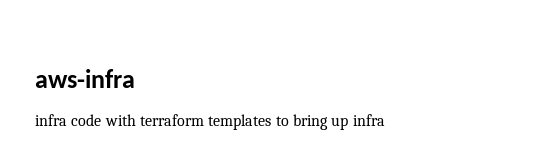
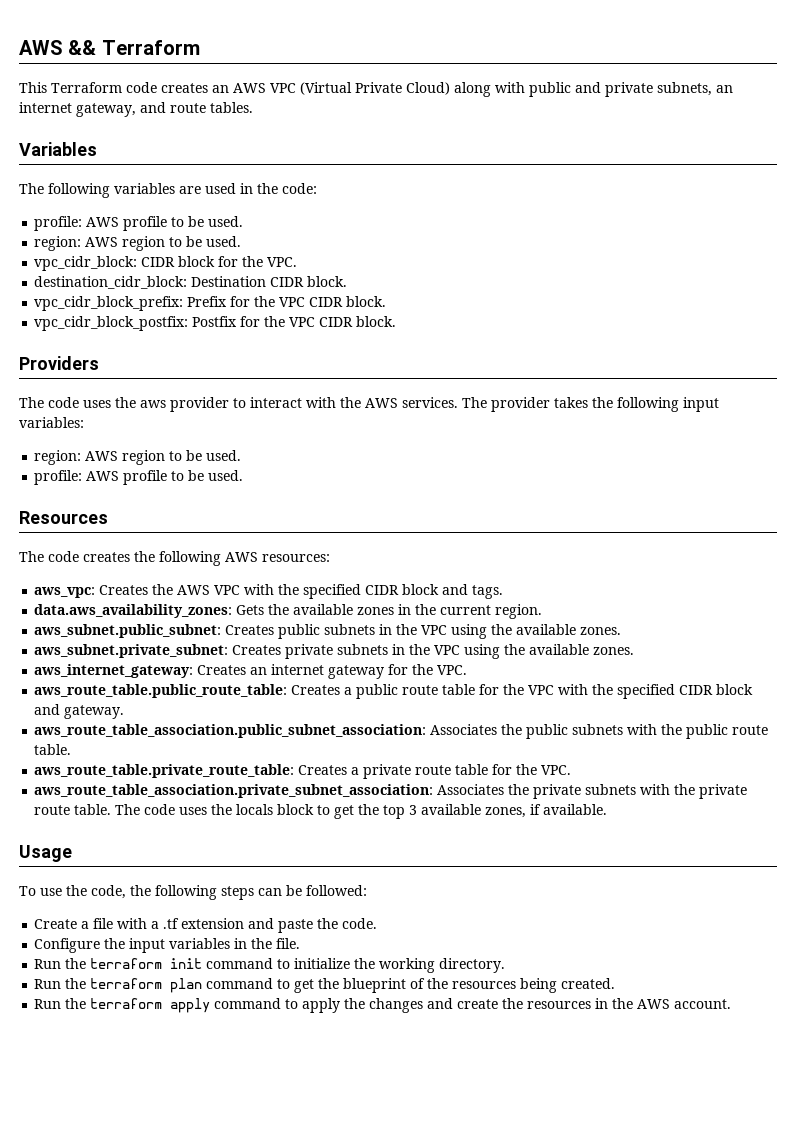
- aws-infra
- infra code with terraform templates to bring up infra
+ AWS && Terraform
+ This Terraform code creates an AWS VPC (Virtual Private Cloud) along with public and private subnets, an internet gateway, and route tables.
+ Variables
+ The following variables are used in the code:
+ profile: AWS profile to be used.
+ region: AWS region to be used.
+ vpc_cidr_block: CIDR block for the VPC.
+ destination_cidr_block: Destination CIDR block.
+ vpc_cidr_block_prefix: Prefix for the VPC CIDR block.
+ vpc_cidr_block_postfix: Postfix for the VPC CIDR block.
+ Providers
+ The code uses the aws provider to interact with the AWS services. The provider takes the following input variables:
+ region: AWS region to be used.
+ profile: AWS profile to be used.
+ Resources
+ The code creates the following AWS resources:
+ aws_vpc: Creates the AWS VPC with the specified CIDR block and tags.
+ data.aws_availability_zones: Gets the available zones in the current region.
+ aws_subnet.public_subnet: Creates public subnets in the VPC using the available zones.
+ aws_subnet.private_subnet: Creates private subnets in the VPC using the available zones.
+ aws_internet_gateway: Creates an internet gateway for the VPC.
+ aws_route_table.public_route_table: Creates a public route table for the VPC with the specified CIDR block and gateway.
+ aws_route_table_association.public_subnet_association: Associates the public subnets with the public route table.
+ aws_route_table.private_route_table: Creates a private route table for the VPC.
+ aws_route_table_association.private_subnet_association: Associates the private subnets with the private route table. The code uses the locals block to get the top 3 available zones, if available.
+ Usage
+ To use the code, the following steps can be followed:
+ Create a file with a .tf extension and paste the code.
+ Configure the input variables in the file.
+ Run the terraform init command to initialize the working directory.
+ Run the terraform plan command to get the blueprint of the resources being created.
+ Run the terraform apply command to apply the changes and create the resources in the AWS account.

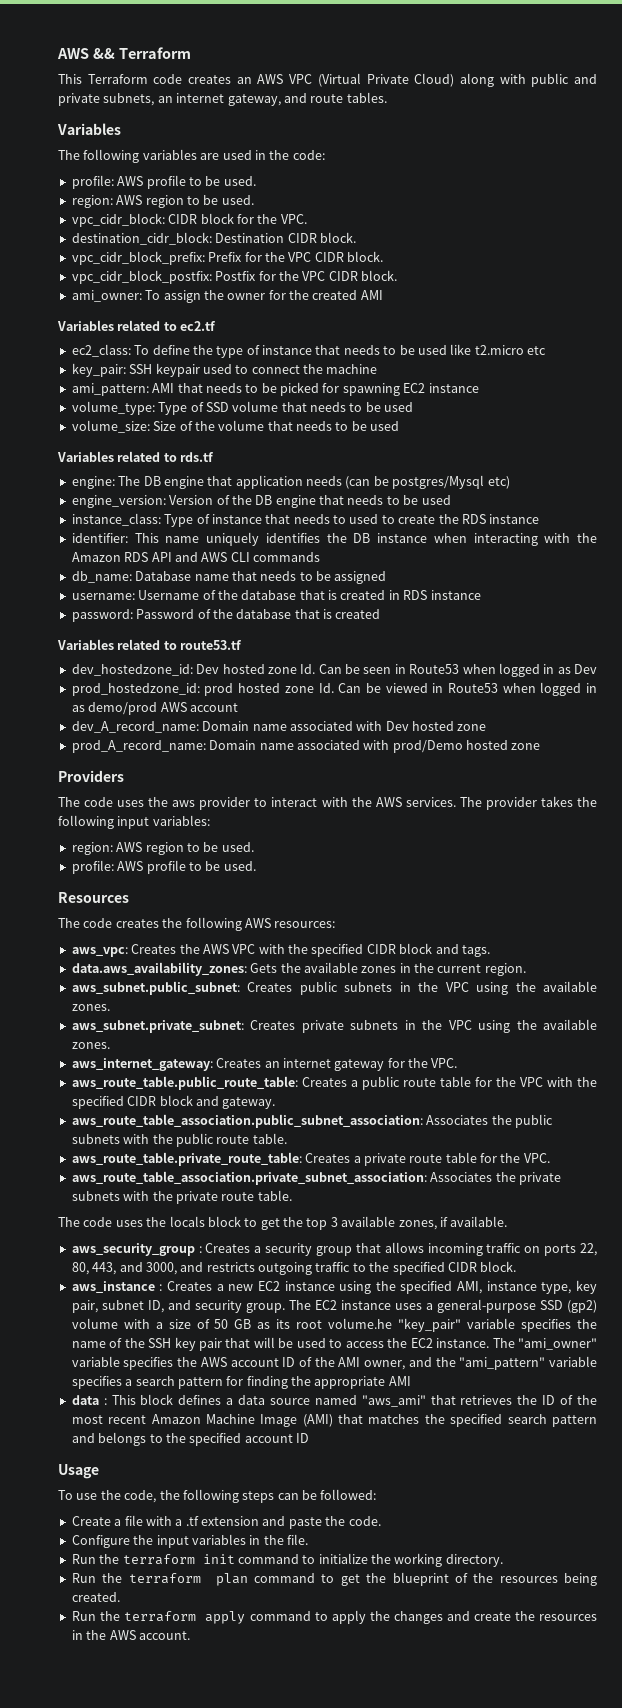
+ ami_owner: To assign the owner for the created AMI
+ Variables related to ec2.tf
+ ec2_class: To define the type of instance that needs to be used like t2.micro etc
+ key_pair: SSH keypair used to connect the machine
+ ami_pattern: AMI that needs to be picked for spawning EC2 instance
+ volume_type: Type of SSD volume that needs to be used
+ volume_size: Size of the volume that needs to be used
+ Variables related to rds.tf
+ engine: The DB engine that application needs (can be postgres/Mysql etc)
+ engine_version: Version of the DB engine that needs to be used
+ instance_class: Type of instance that needs to used to create the RDS instance
+ identifier: This name uniquely identifies the DB instance when interacting with the Amazon RDS API and AWS CLI commands
+ db_name: Database name that needs to be assigned
+ username: Username of the database that is created in RDS instance
+ password: Password of the database that is created
+ Variables related to route53.tf
+ dev_hostedzone_id: Dev hosted zone Id. Can be seen in Route53 when logged in as Dev
+ prod_hostedzone_id: prod hosted zone Id. Can be viewed in Route53 when logged in as demo/prod AWS account
+ dev_A_record_name: Domain name associated with Dev hosted zone
+ prod_A_record_name: Domain name associated with prod/Demo hosted zone
- aws_route_table_association.private_subnet_association: Associates the private subnets with the private route table. The code uses the locals block to get the top 3 available zones, if available.
+ aws_route_table_association.private_subnet_association: Associates the private subnets with the private route table.
+ The code uses the locals block to get the top 3 available zones, if available.
+ aws_security_group : Creates a security group that allows incoming traffic on ports 22, 80, 443, and 3000, and restricts outgoing traffic to the specified CIDR block.
+ aws_instance : Creates a new EC2 instance using the specified AMI, instance type, key pair, subnet ID, and security group. The EC2 instance uses a general-purpose SSD (gp2) volume with a size of 50 GB as its root volume.he "key_pair" variable specifies the name of the SSH key pair that will be used to access the EC2 instance. The "ami_owner" variable specifies the AWS account ID of the AMI owner, and the "ami_pattern" variable specifies a search pattern for finding the appropriate AMI
+ data : This block defines a data source named "aws_ami" that retrieves the ID of the most recent Amazon Machine Image (AMI) that matches the specified search pattern and belongs to the specified account ID

